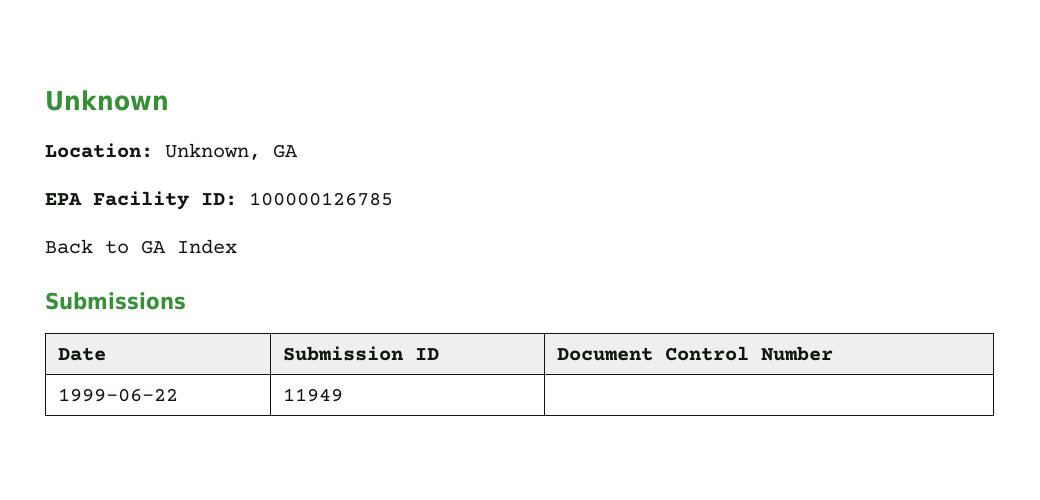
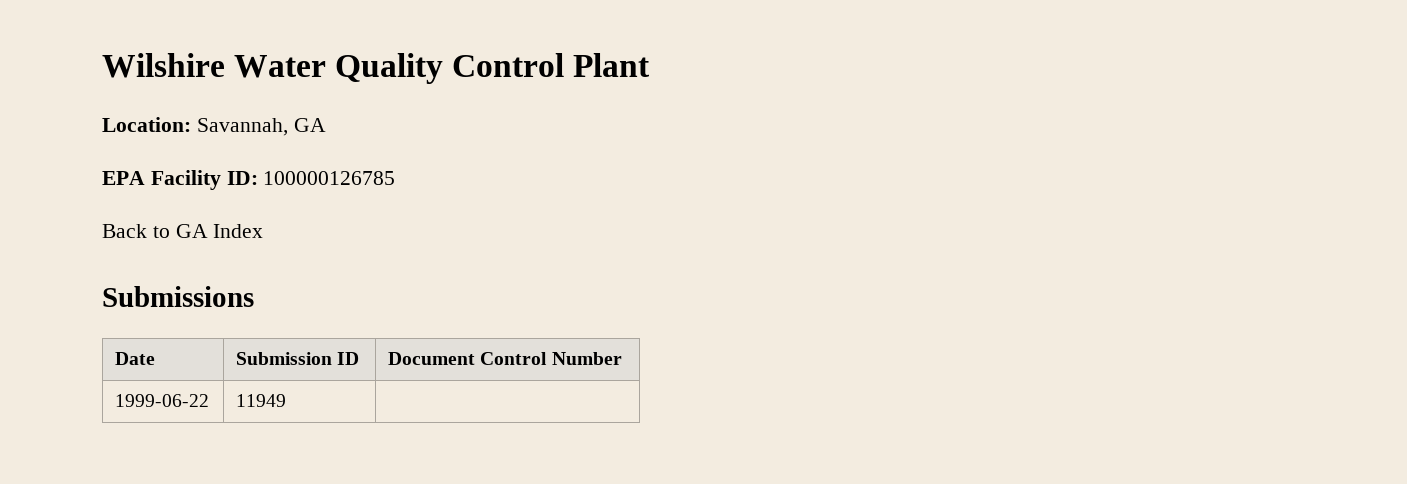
- Unknown
+ Wilshire Water Quality Control Plant
- Location: Unknown, GA
+ Location: Savannah, GA

